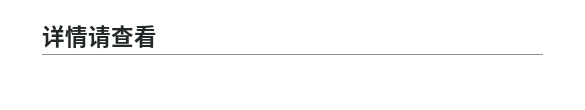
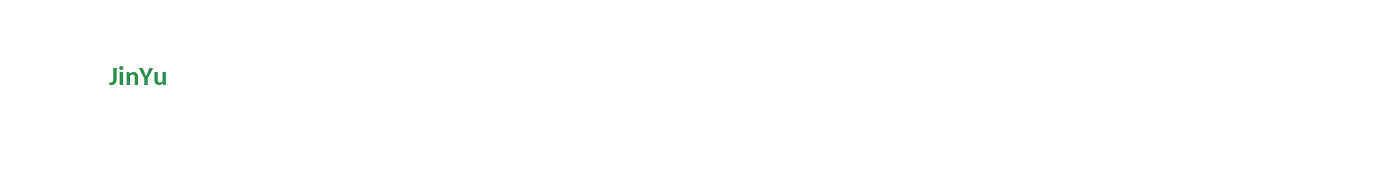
- 详情请查看
+ JinYu

